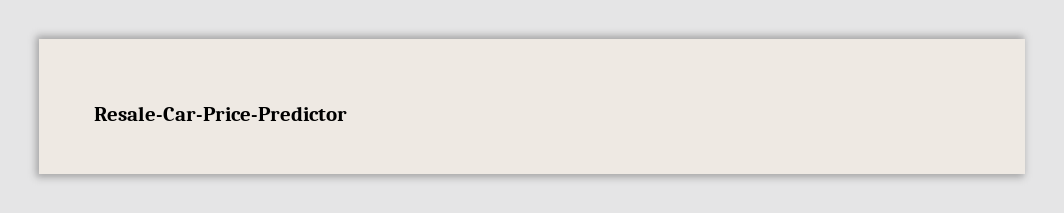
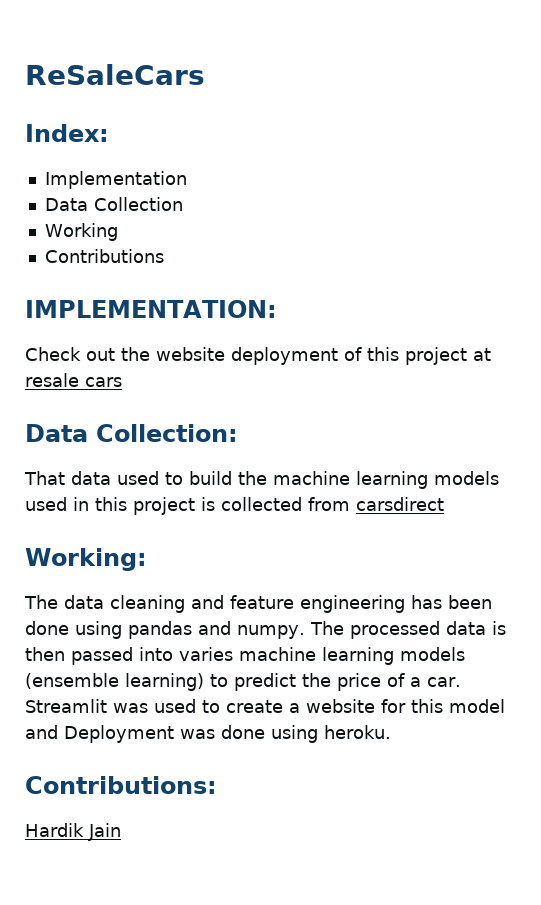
- Resale-Car-Price-Predictor
+ ReSaleCars
+ Index:
+ Implementation
+ Data Collection
+ Working
+ Contributions
+ IMPLEMENTATION:
+ Check out the website deployment of this project at resale cars
+ Data Collection:
+ That data used to build the machine learning models used in this project is collected from carsdirect
+ Working:
+ The data cleaning and feature engineering has been done using pandas and numpy. The processed data is then passed into varies machine learning models (ensemble learning) to predict the price of a car. Streamlit was used to create a website for this model and Deployment was done using heroku.
+ Contributions:
+ Hardik Jain

